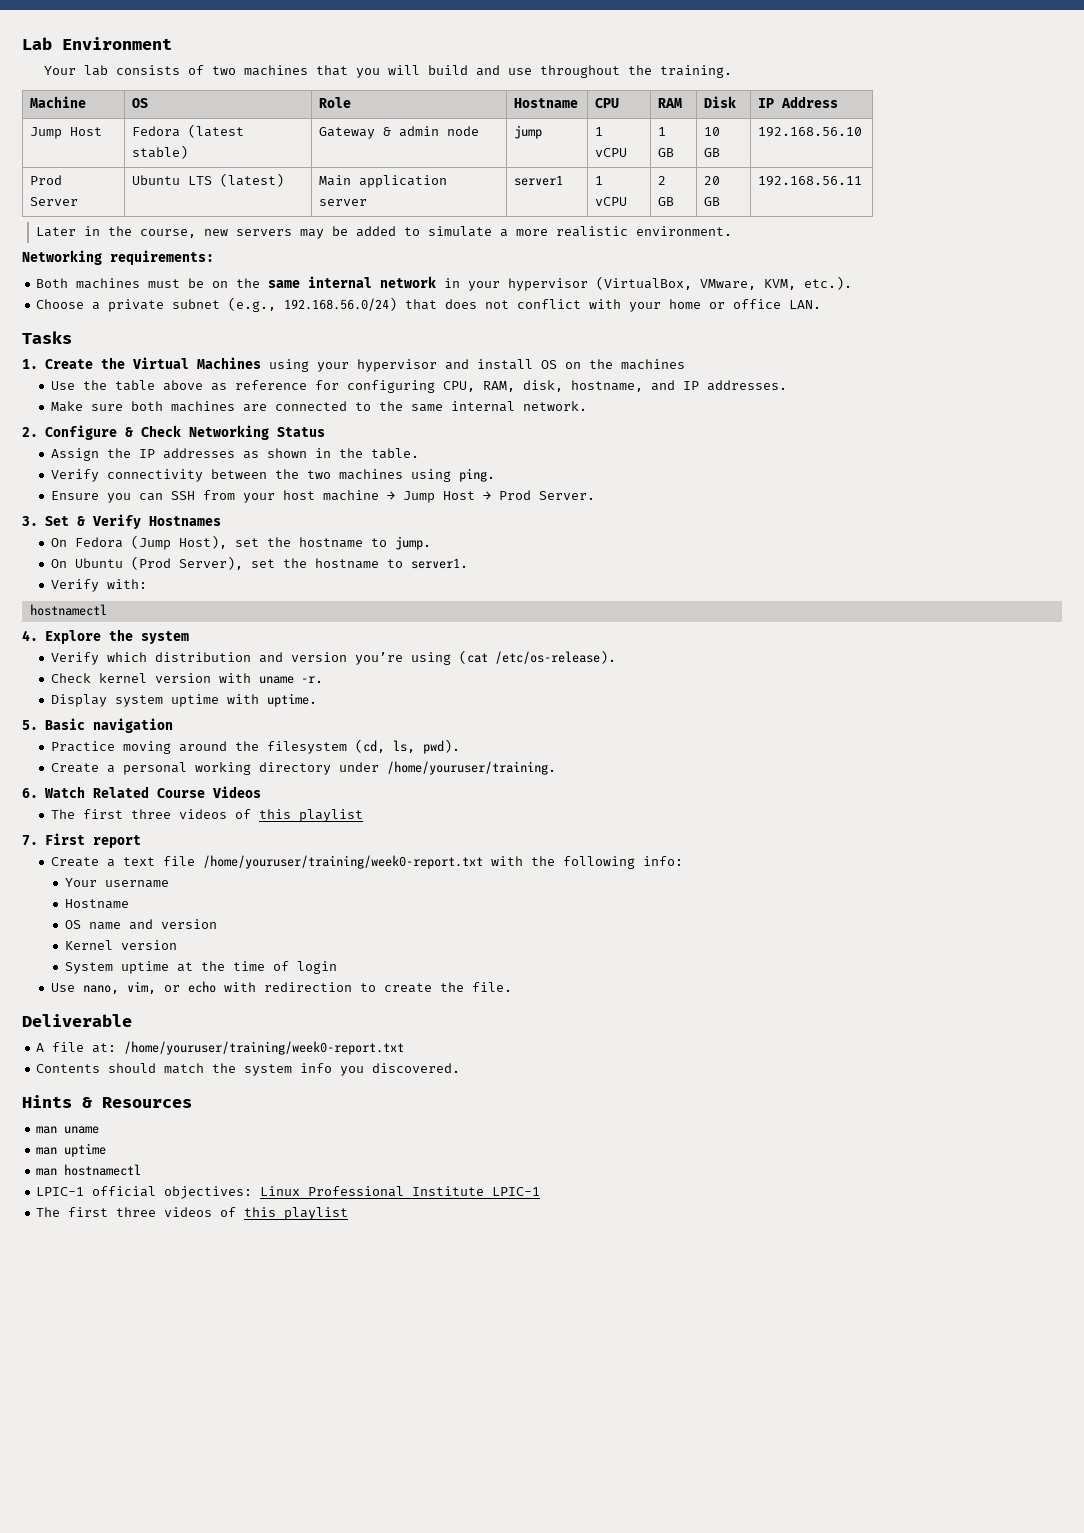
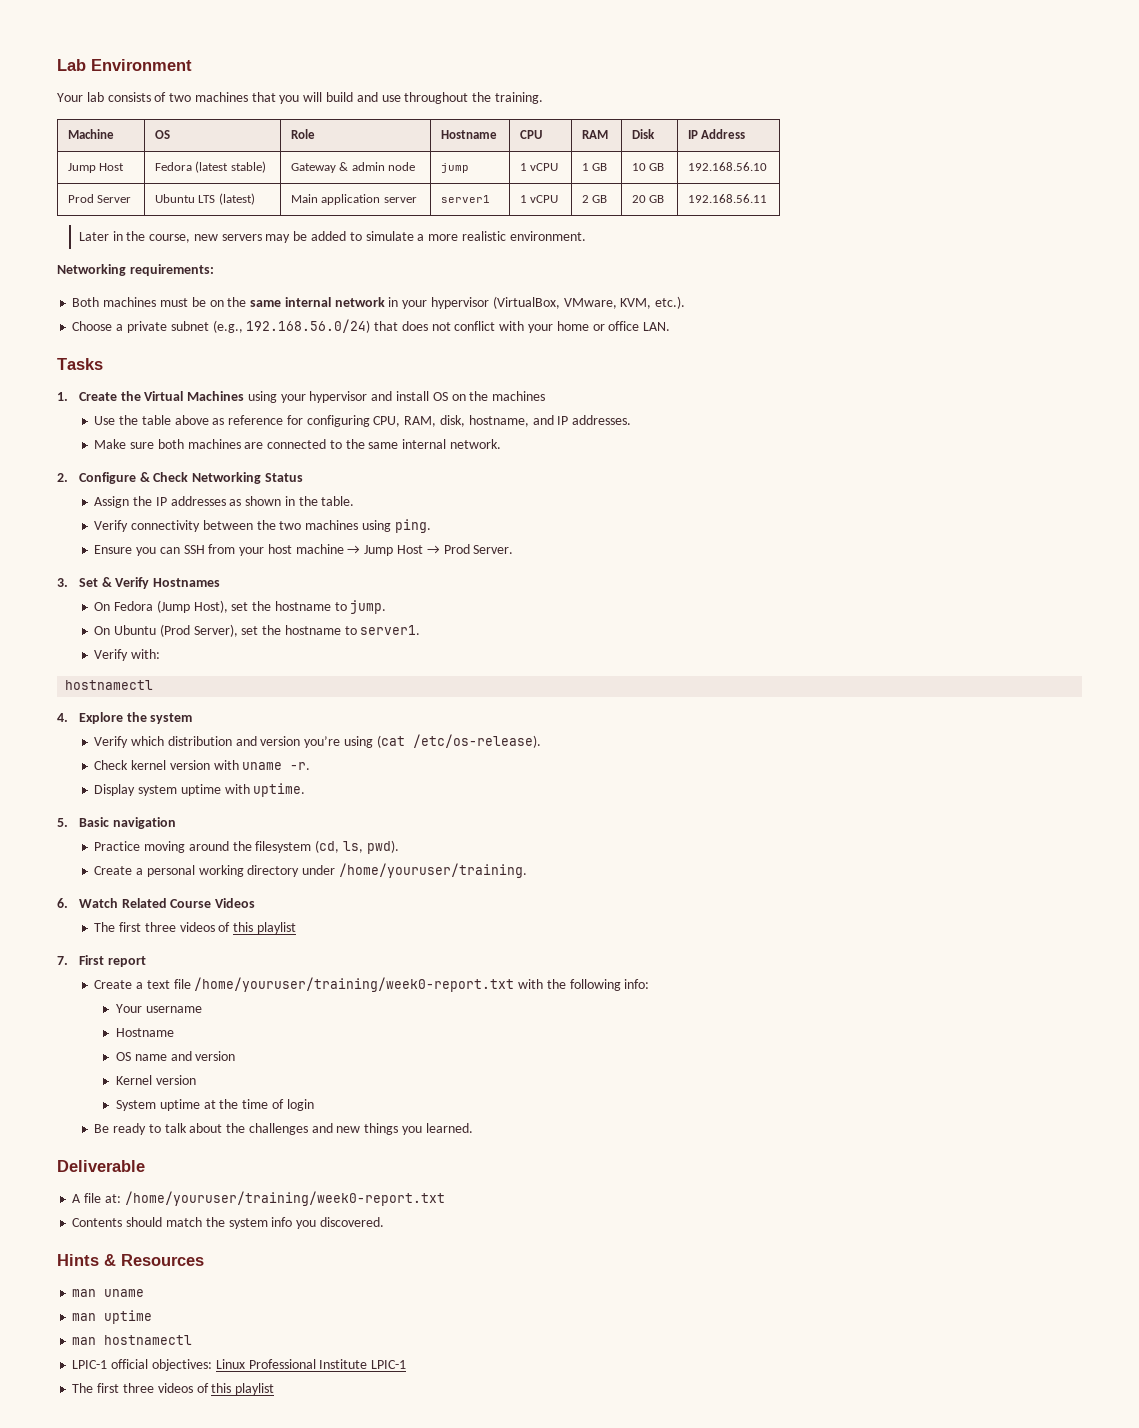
- Use nano, vim, or echo with redirection to create the file.
+ Be ready to talk about the challenges and new things you learned.

